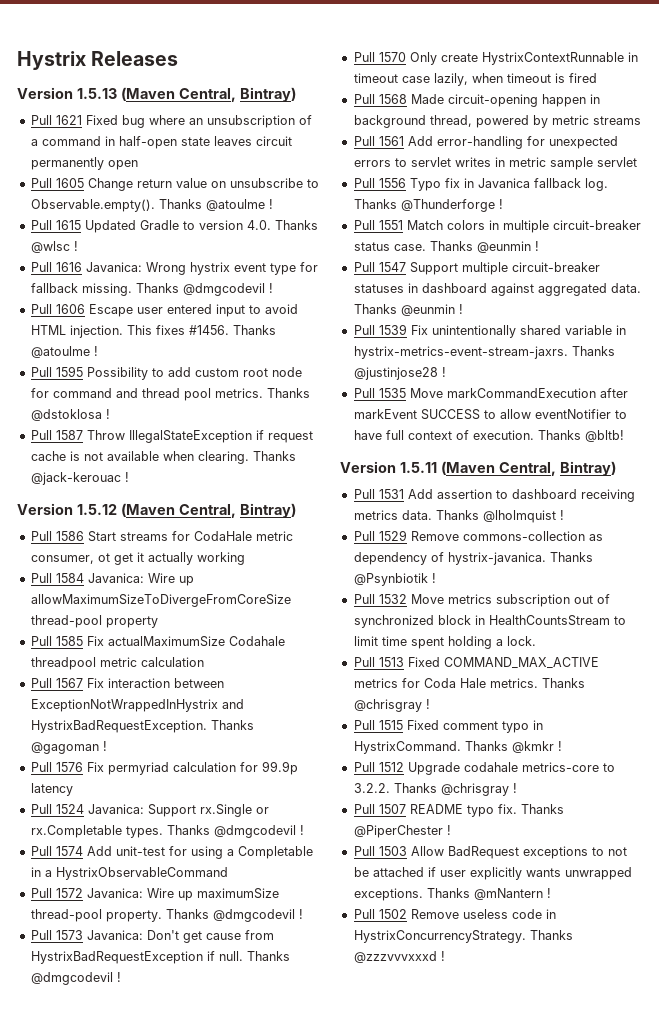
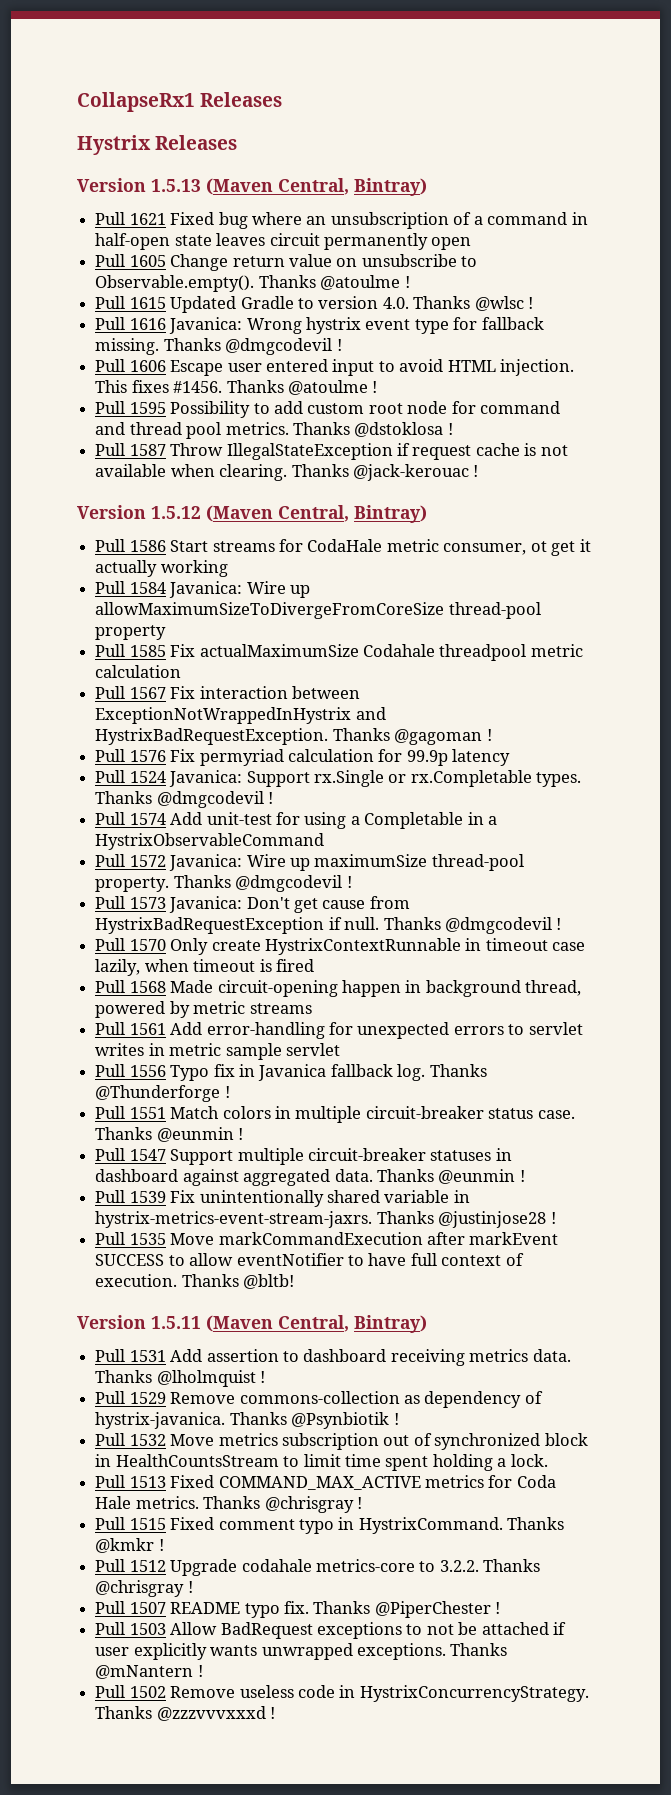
+ CollapseRx1 Releases

